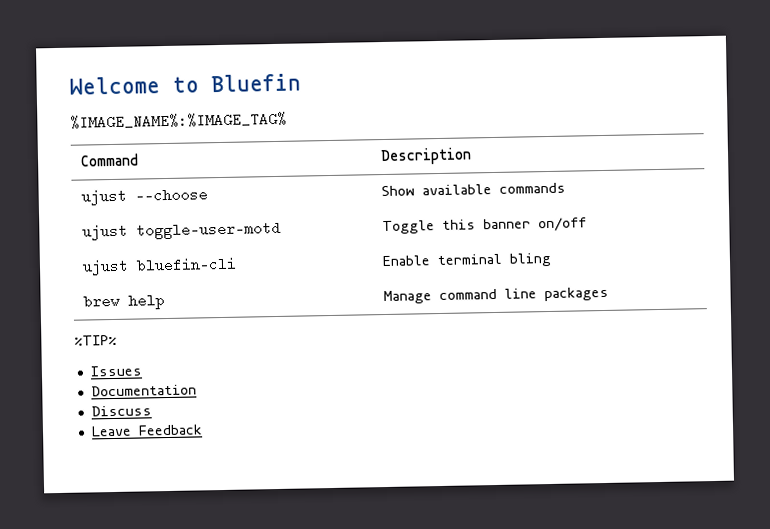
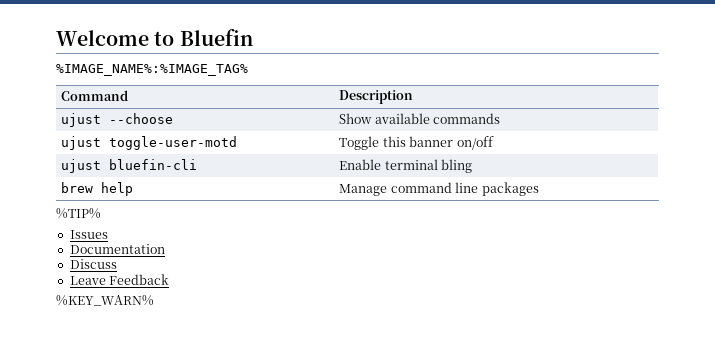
+ %KEY_WARN%

